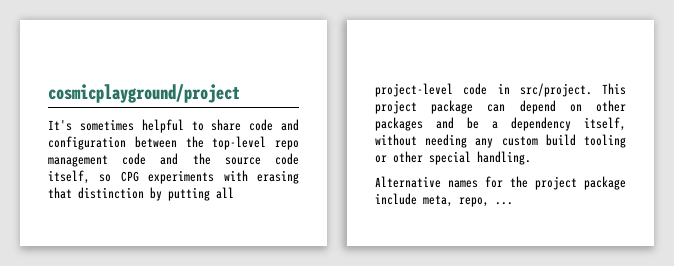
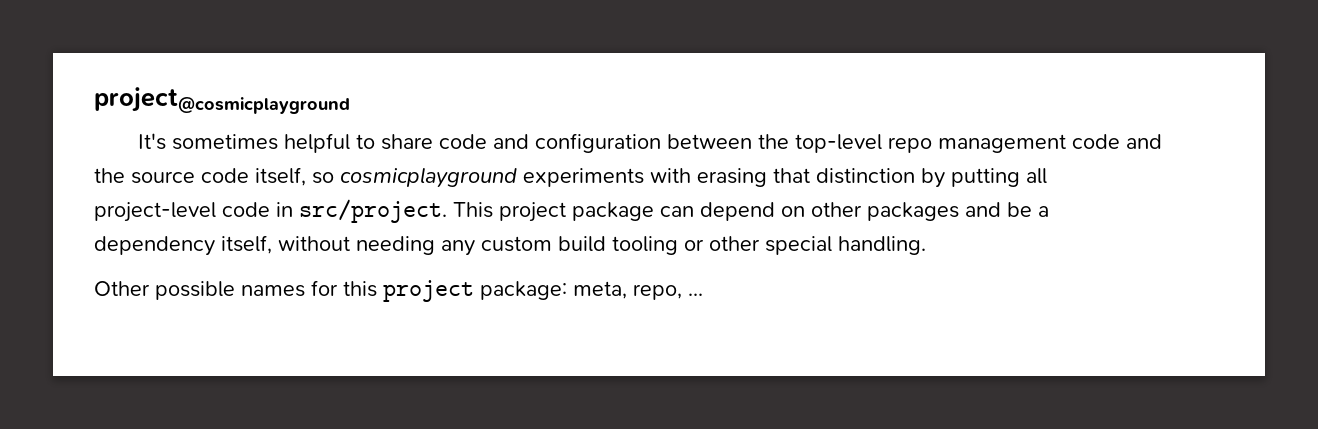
- cosmicplayground/project
+ project@cosmicplayground
- It's sometimes helpful to share code and configuration between the top-level repo management code and the source code itself, so CPG experiments with erasing that distinction by putting all project-level code in src/project.
+ It's sometimes helpful to share code and configuration between the top-level repo management code and the source code itself, so cosmicplayground experiments with erasing that distinction by putting all project-level code in src/project.
- Alternative names for the project package include meta, repo, ...
+ Other possible names for this project package: meta, repo, ...

